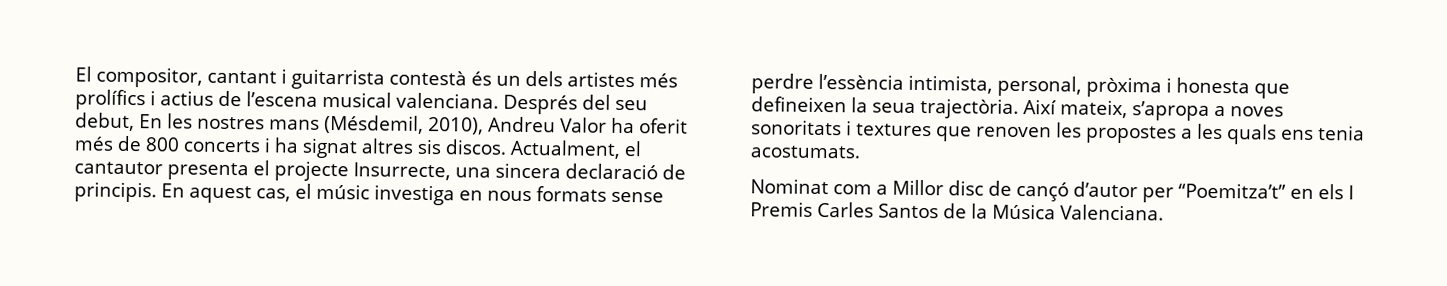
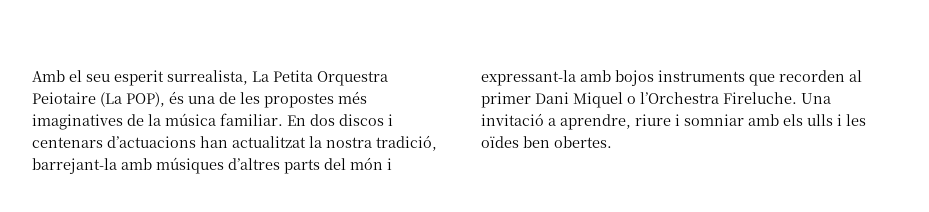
- El compositor, cantant i guitarrista contestà és un dels artistes més prolífics i actius de l’escena musical valenciana. Després del seu debut, En les nostres mans (Mésdemil, 2010), Andreu Valor ha oferit més de 800 concerts i ha signat altres sis discos. Actualment, el cantautor presenta el projecte Insurrecte, una sincera declaració de principis. En aquest cas, el músic investiga en nous formats sense perdre l’essència intimista, personal, pròxima i honesta que defineixen la seua trajectòria. Així mateix, s’apropa a noves sonoritats i textures que renoven les propostes a les quals ens tenia acostumats.
- Nominat com a Millor disc de cançó d’autor per “Poemitza’t” en els I Premis Carles Santos de la Música Valenciana.
+ Amb el seu esperit surrealista, La Petita Orquestra Peiotaire (La POP), és una de les propostes més imaginatives de la música familiar. En dos discos i centenars d’actuacions han actualitzat la nostra tradició, barrejant-la amb músiques d’altres parts del món i expressant-la amb bojos instruments que recorden al primer Dani Miquel o l’Orchestra Fireluche. Una invitació a aprendre, riure i somniar amb els ulls i les oïdes ben obertes.

